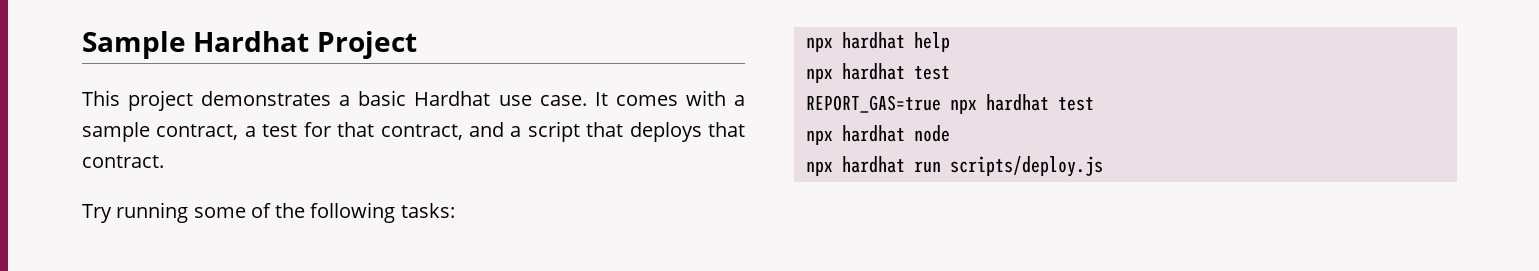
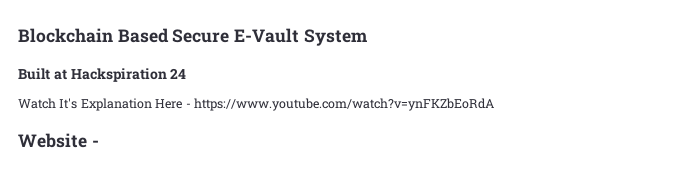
- Sample Hardhat Project
- This project demonstrates a basic Hardhat use case. It comes with a sample contract, a test for that contract, and a script that deploys that contract.
- Try running some of the following tasks:
- npx hardhat help
- npx hardhat test
- REPORT_GAS=true npx hardhat test
- npx hardhat node
- npx hardhat run scripts/deploy.js
+ Blockchain Based Secure E-Vault System
+ Built at Hackspiration 24
+ Watch It's Explanation Here - https://www.youtube.com/watch?v=ynFKZbEoRdA
+ Website -

